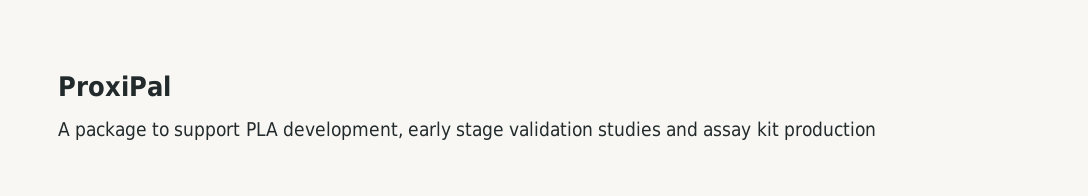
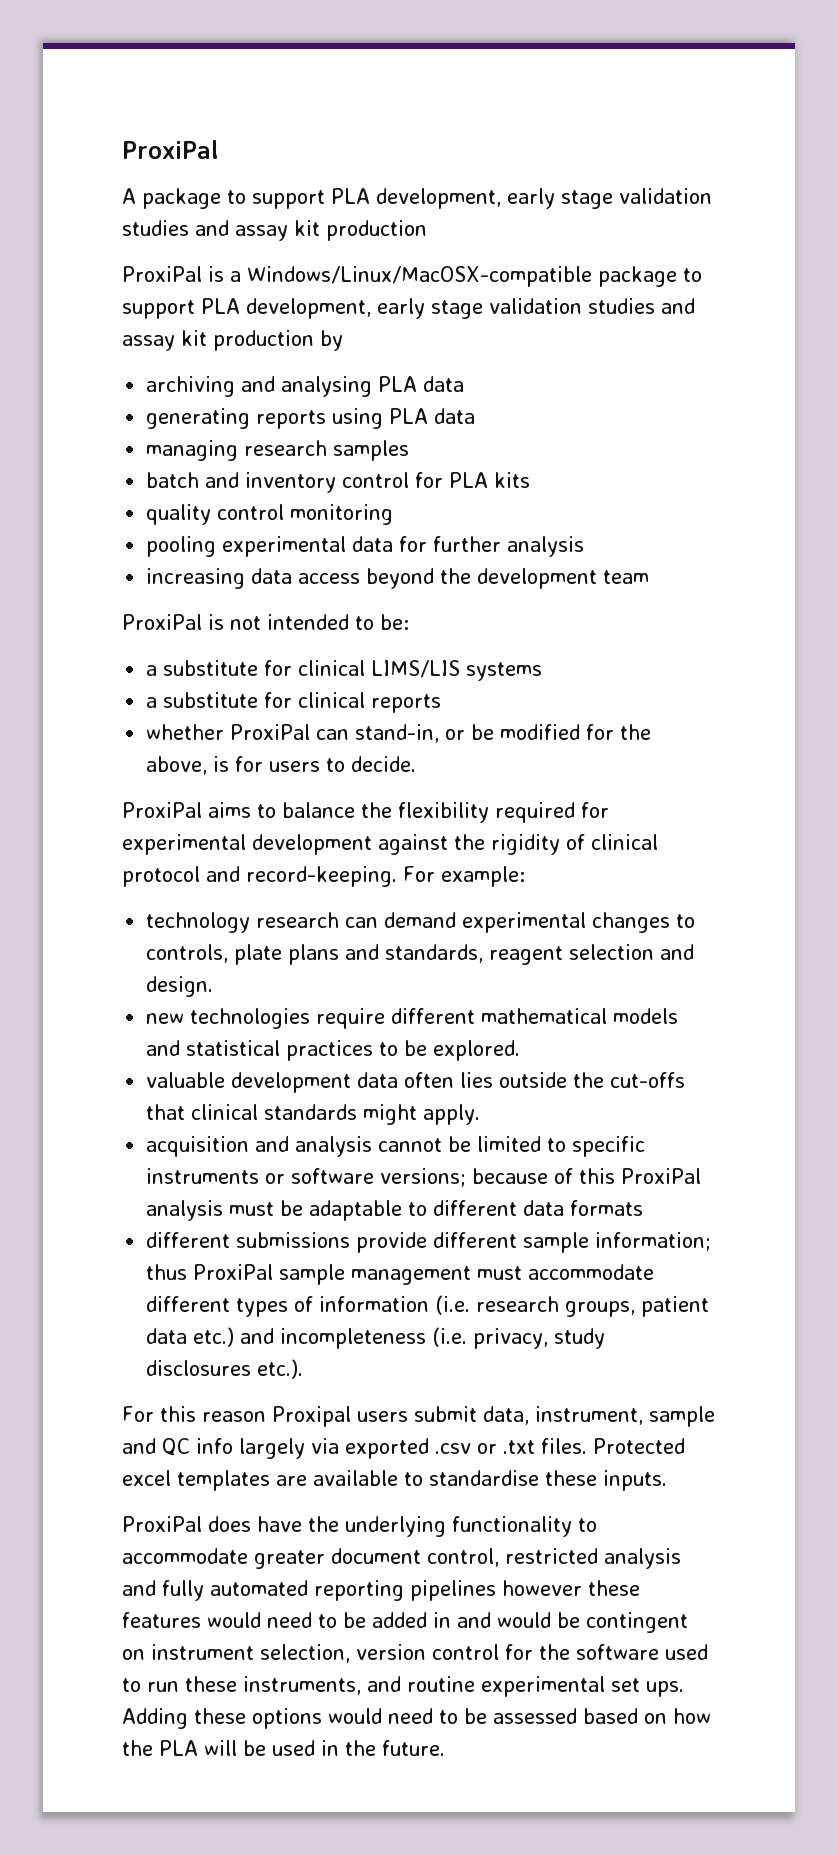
+ ProxiPal is a Windows/Linux/MacOSX-compatible package to support PLA development, early stage validation studies and assay kit production by
+ archiving and analysing PLA data
+ generating reports using PLA data
+ managing research samples
+ batch and inventory control for PLA kits
+ quality control monitoring
+ pooling experimental data for further analysis
+ increasing data access beyond the development team
+ ProxiPal is not intended to be:
+ a substitute for clinical LIMS/LIS systems
+ a substitute for clinical reports
+ whether ProxiPal can stand-in, or be modified for the above, is for users to decide.
+ ProxiPal aims to balance the flexibility required for experimental development against the rigidity of clinical protocol and record-keeping. For example:
+ technology research can demand experimental changes to controls, plate plans and standards, reagent selection and design.
+ new technologies require different mathematical models and statistical practices to be explored.
+ valuable development data often lies outside the cut-offs that clinical standards might apply.
+ acquisition and analysis cannot be limited to specific instruments or software versions; because of this ProxiPal analysis must be adaptable to different data formats
+ different submissions provide different sample information; thus ProxiPal sample management must accommodate different types of information (i.e. research groups, patient data etc.) and incompleteness (i.e. privacy, study disclosures etc.).
+ For this reason Proxipal users submit data, instrument, sample and QC info largely via exported .csv or .txt files. Protected excel templates are available to standardise these inputs.
+ ProxiPal does have the underlying functionality to accommodate greater document control, restricted analysis and fully automated reporting pipelines however these features would need to be added in and would be contingent on instrument selection, version control for the software used to run these instruments, and routine experimental set ups. Adding these options would need to be assessed based on how the PLA will be used in the future.

